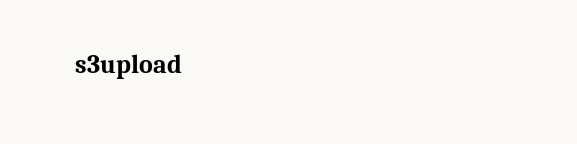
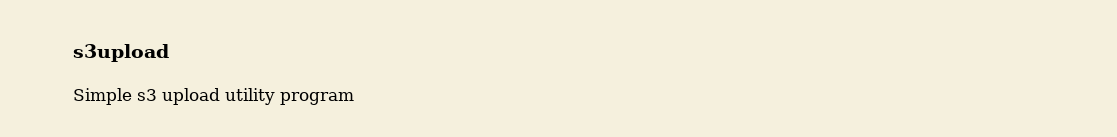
+ Simple s3 upload utility program

